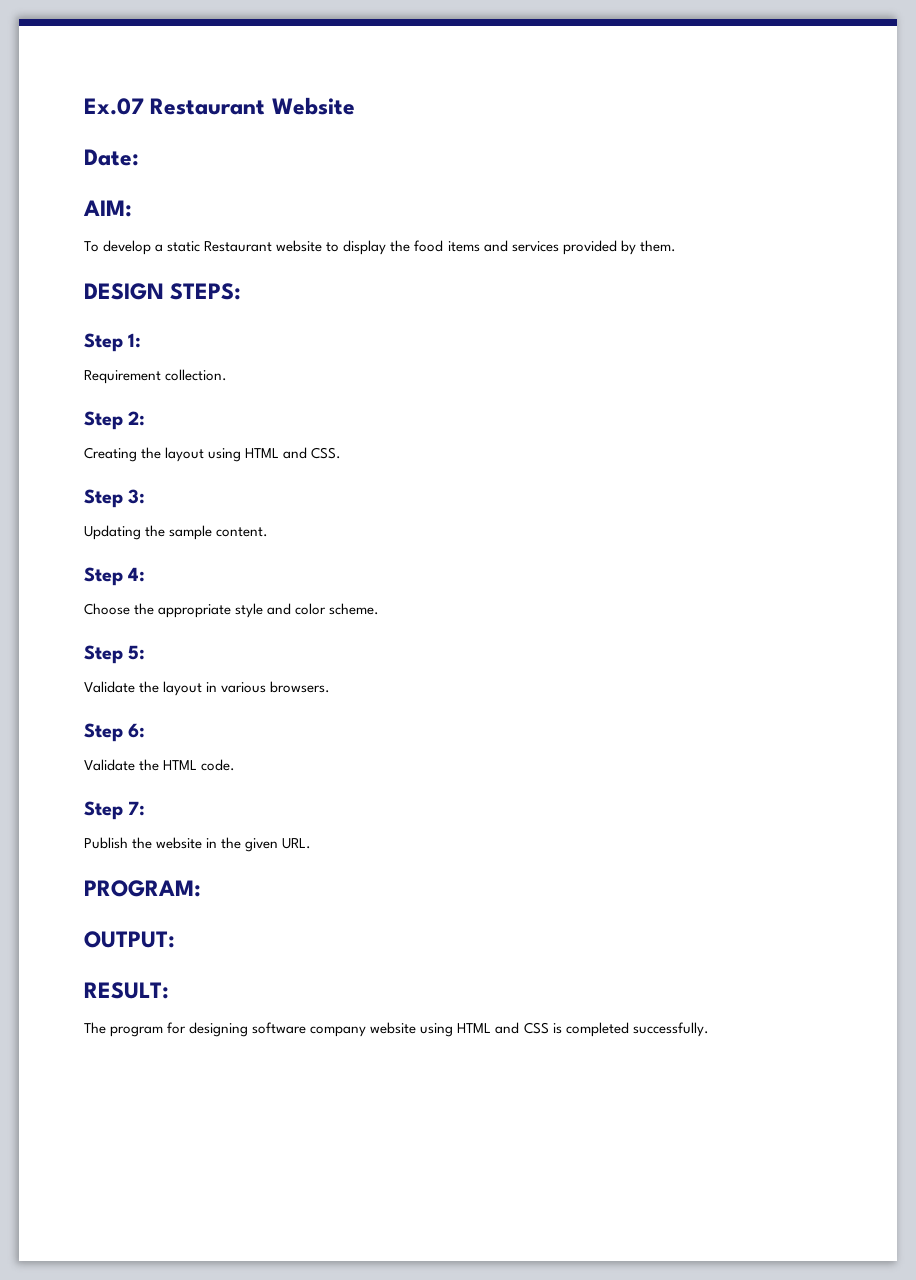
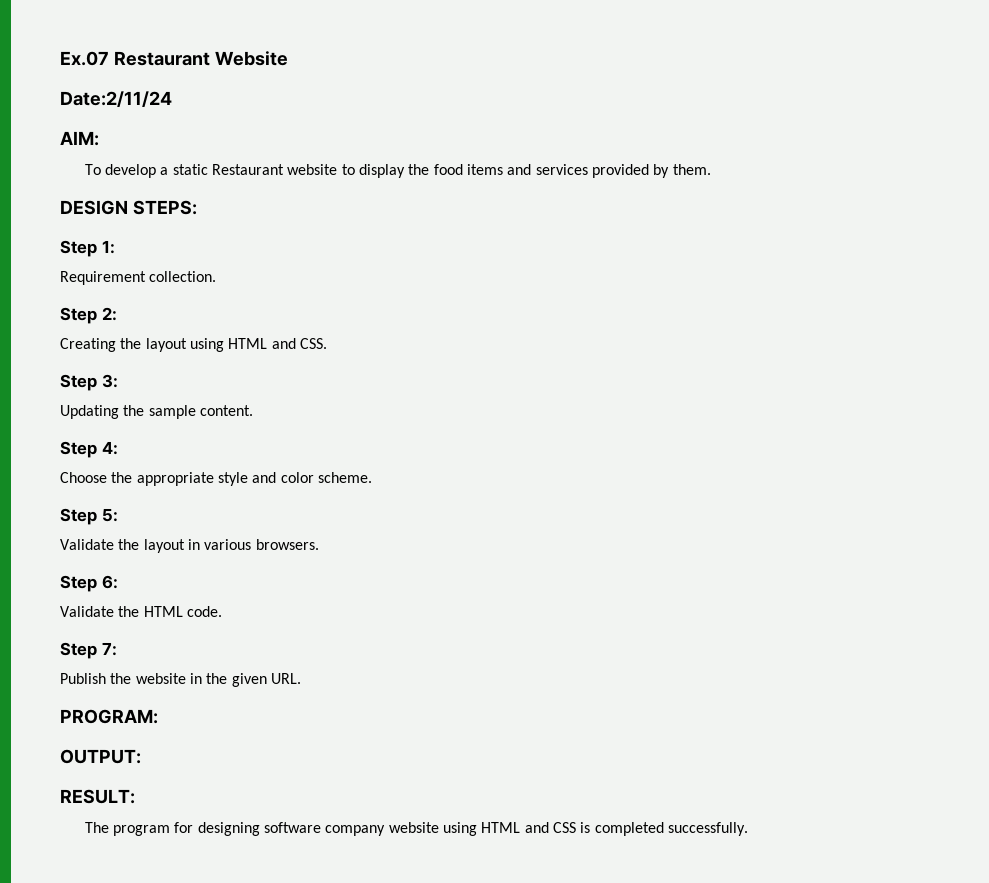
- Date:
+ Date:2/11/24

